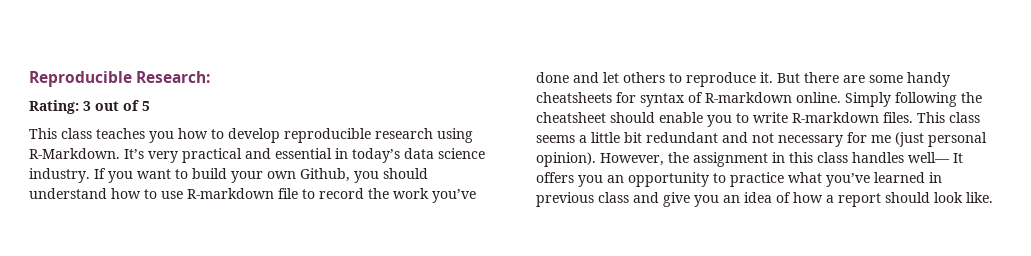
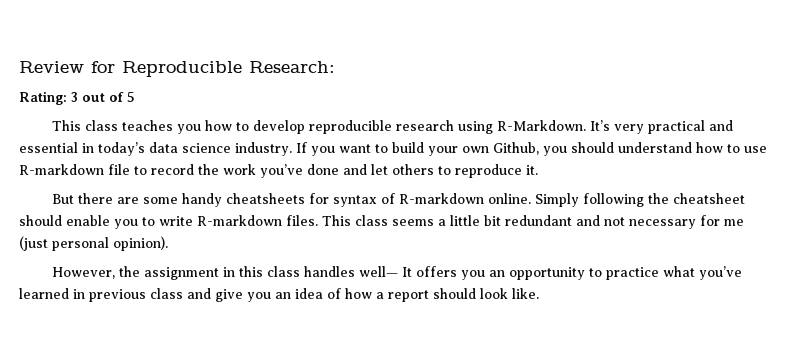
- Reproducible Research:
+ Review for Reproducible Research:
- If you want to build your own Github, you should understand how to use R-markdown file to record the work you’ve done and let others to reproduce it. But there are some handy cheatsheets for syntax of R-markdown online.
+ If you want to build your own Github, you should understand how to use R-markdown file to record the work you’ve done and let others to reproduce it.
+ But there are some handy cheatsheets for syntax of R-markdown online.
- This class seems a little bit redundant and not necessary for me (just personal opinion). However, the assignment in this class handles well— It offers you an opportunity to practice what you’ve learned in previous class and give you an idea of how a report should look like.
+ This class seems a little bit redundant and not necessary for me (just personal opinion).
+ However, the assignment in this class handles well— It offers you an opportunity to practice what you’ve learned in previous class and give you an idea of how a report should look like.

